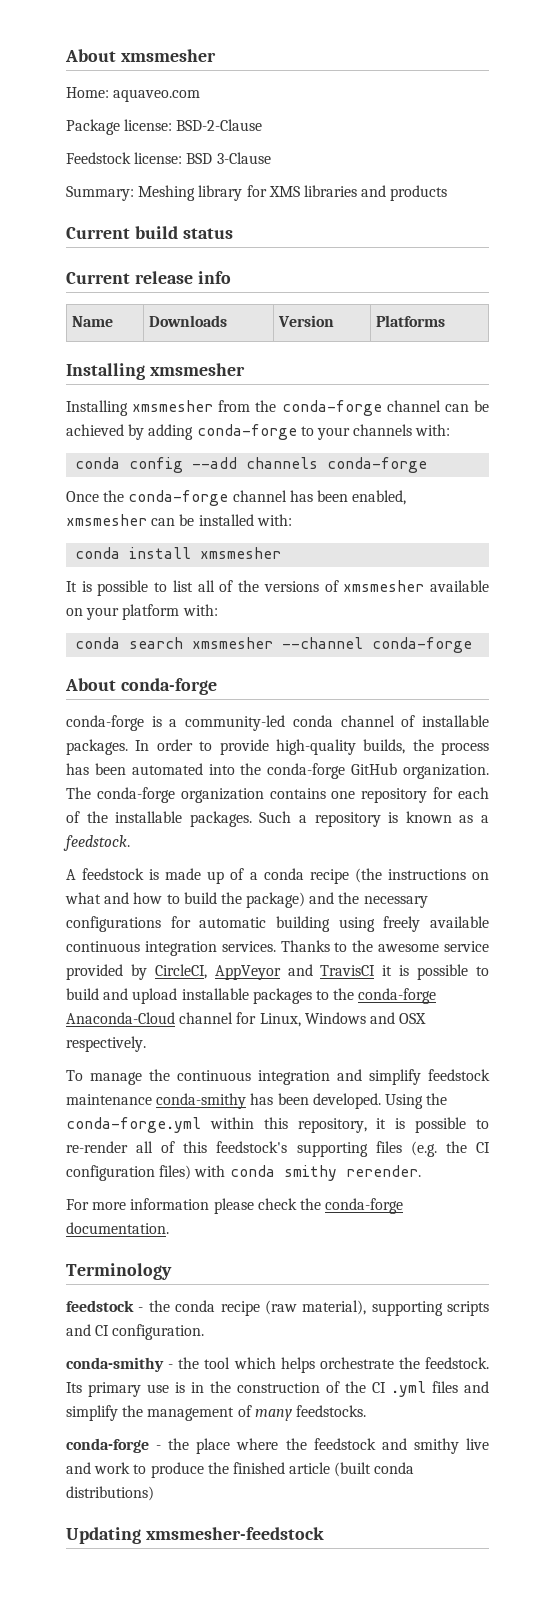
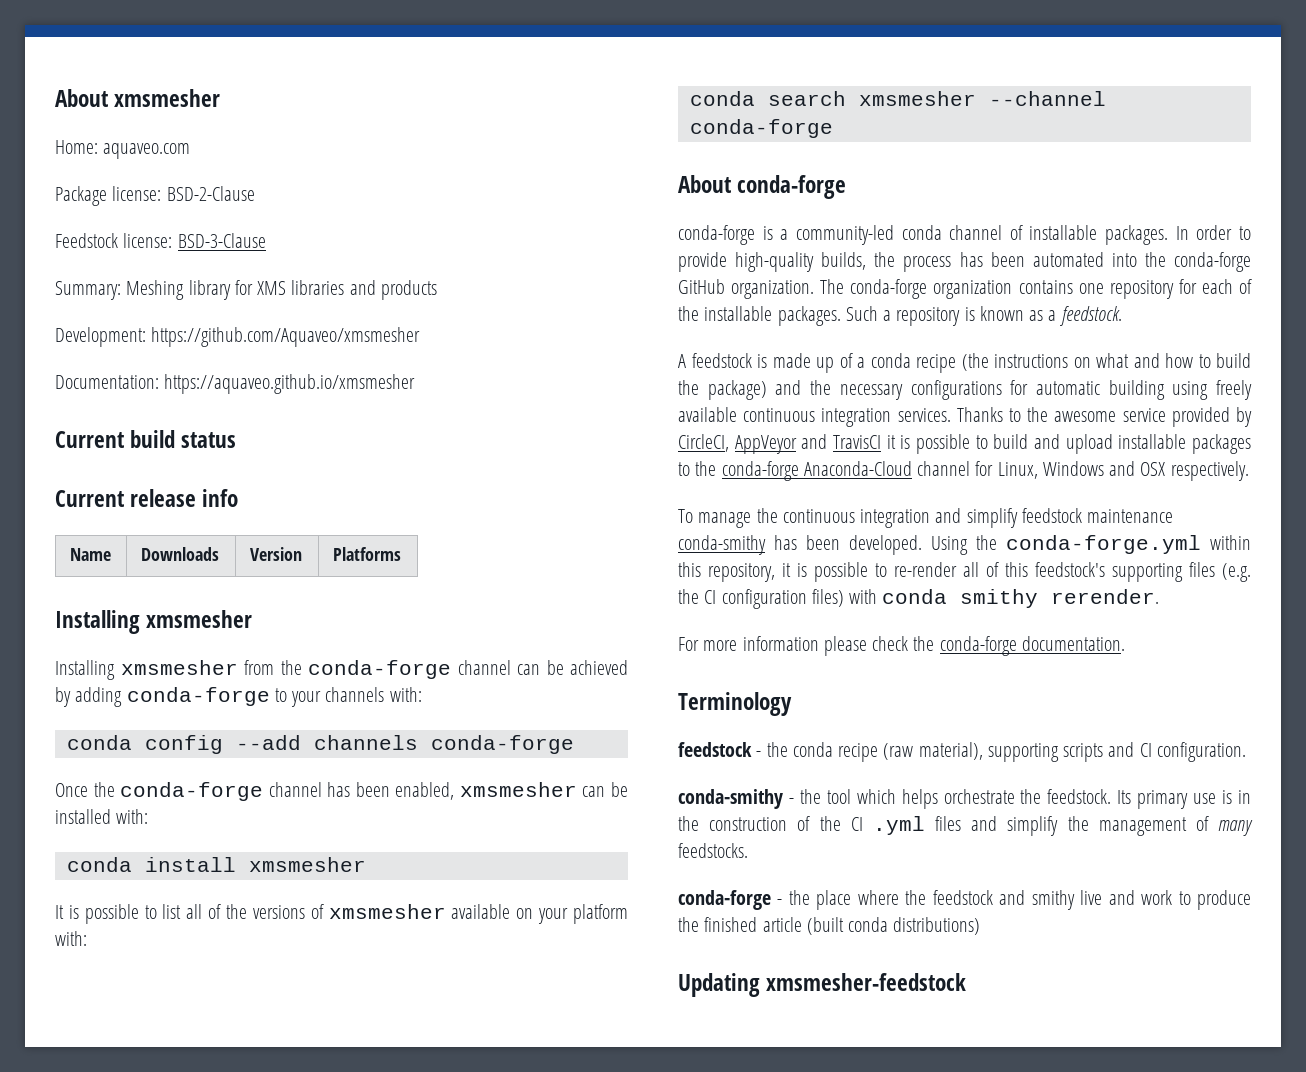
- Feedstock license: BSD 3-Clause
+ Feedstock license: BSD-3-Clause
+ Development: https://github.com/Aquaveo/xmsmesher
+ Documentation: https://aquaveo.github.io/xmsmesher

